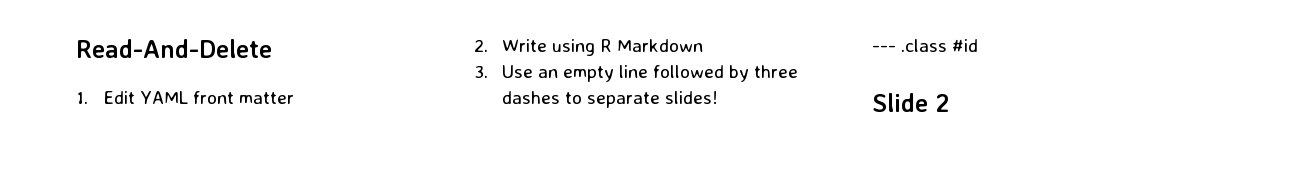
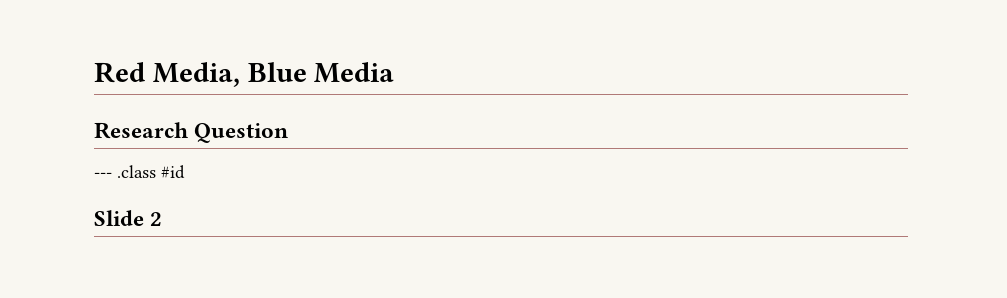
- Read-And-Delete
- 1. Edit YAML front matter
- 2. Write using R Markdown
- 3. Use an empty line followed by three dashes to separate slides!
+ Red Media, Blue Media
+ Research Question

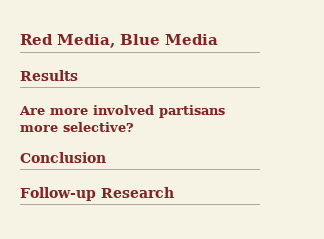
- Research Question
- --- .class #id
- Slide 2
+ Results
+ Are more involved partisans more selective?
+ Conclusion
+ Follow-up Research

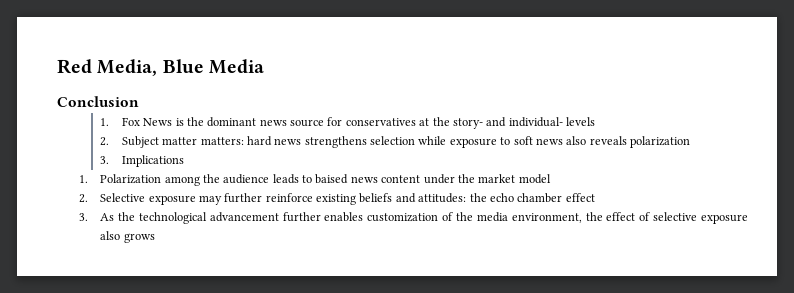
- Results
- Are more involved partisans more selective?
  Conclusion
- Follow-up Research
+ 1. Fox News is the dominant news source for conservatives at the story- and individual- levels
+ 2. Subject matter matters: hard news strengthens selection while exposure to soft news also reveals polarization
+ 3. Implications
+ 1. Polarization among the audience leads to baised news content under the market model
+ 2. Selective exposure may further reinforce existing beliefs and attitudes: the echo chamber effect
+ 3. As the technological advancement further enables customization of the media environment, the effect of selective exposure also grows

